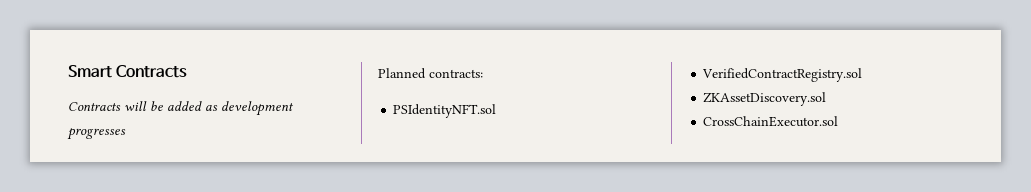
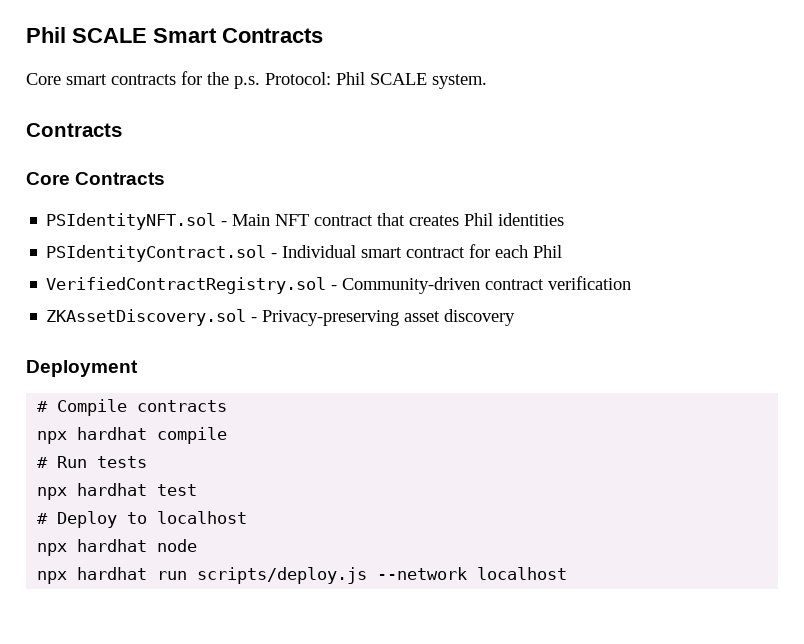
- Smart Contracts
+ Phil SCALE Smart Contracts
- Contracts will be added as development progresses
- Planned contracts:
- PSIdentityNFT.sol
- VerifiedContractRegistry.sol
- ZKAssetDiscovery.sol
- CrossChainExecutor.sol
+ Core smart contracts for the p.s. Protocol: Phil SCALE system.
+ Contracts
+ Core Contracts
+ PSIdentityNFT.sol - Main NFT contract that creates Phil identities
+ PSIdentityContract.sol - Individual smart contract for each Phil
+ VerifiedContractRegistry.sol - Community-driven contract verification
+ ZKAssetDiscovery.sol - Privacy-preserving asset discovery
+ Deployment
+ # Compile contracts
+ npx hardhat compile
+ # Run tests
+ npx hardhat test
+ # Deploy to localhost
+ npx hardhat node
+ npx hardhat run scripts/deploy.js --network localhost

